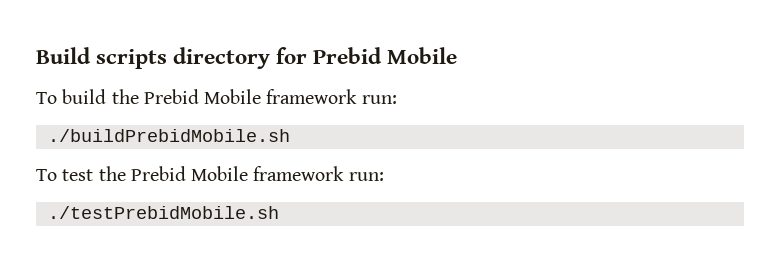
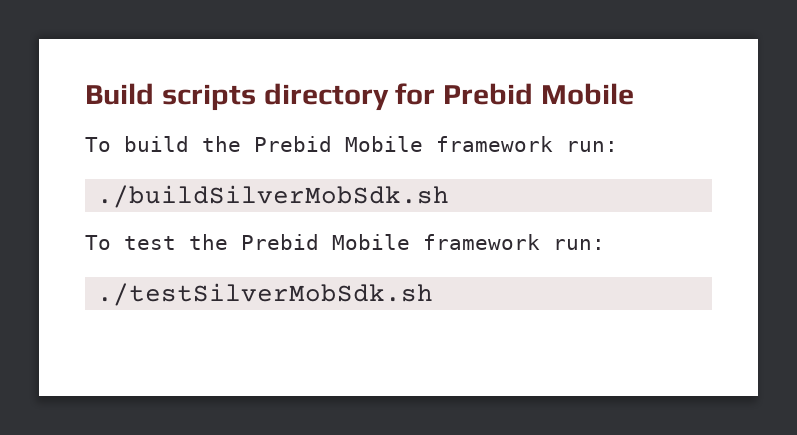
- ./buildPrebidMobile.sh
+ ./buildSilverMobSdk.sh
- ./testPrebidMobile.sh
+ ./testSilverMobSdk.sh

